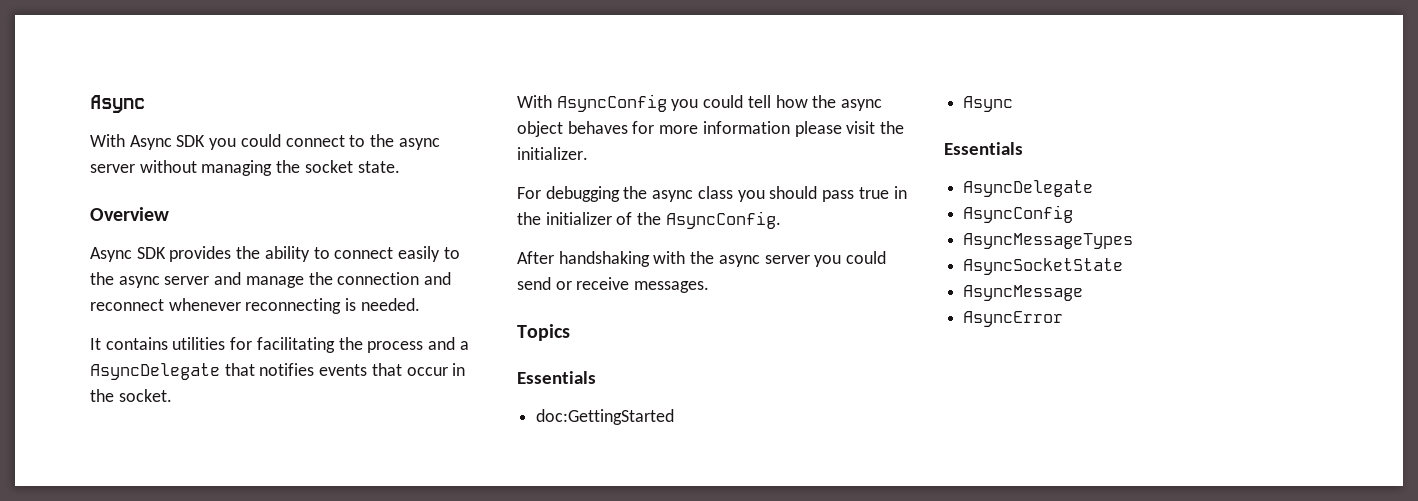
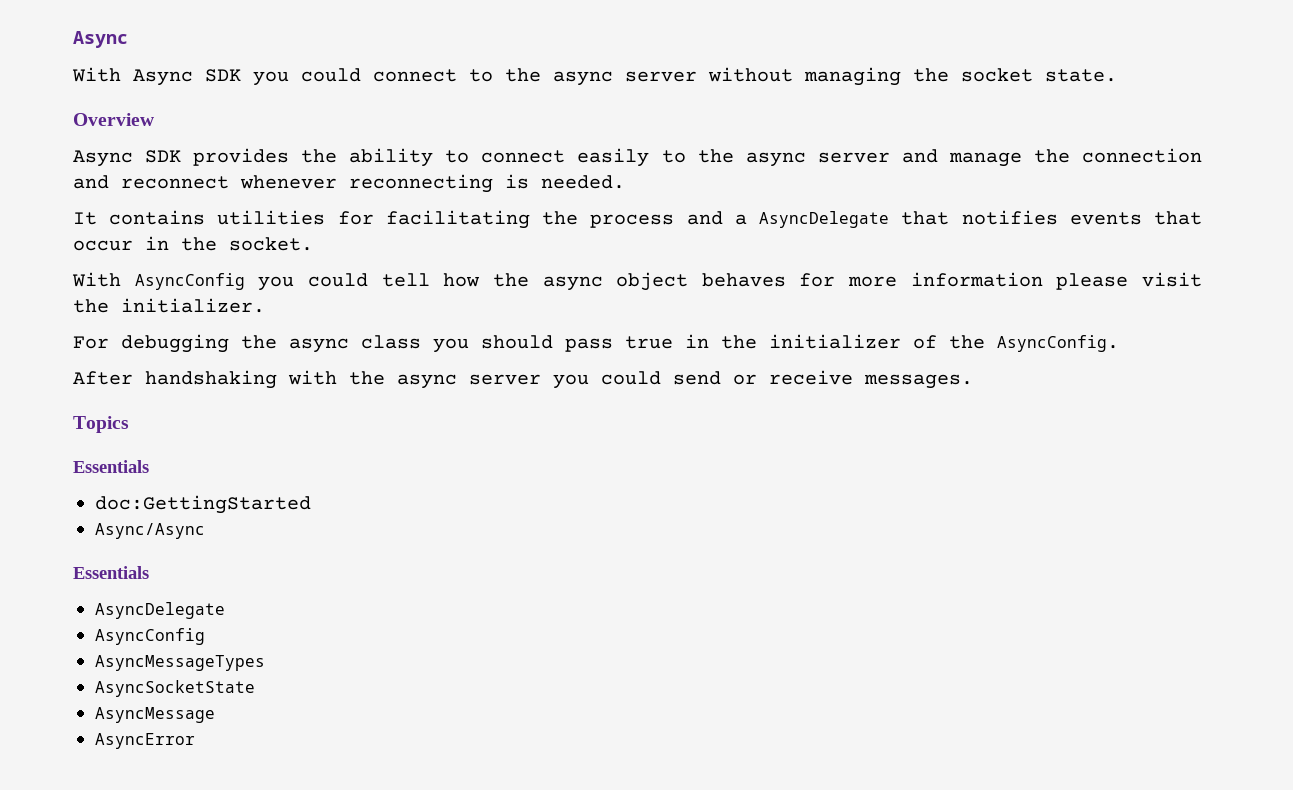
  doc:GettingStarted
- Async
+ Async/Async

